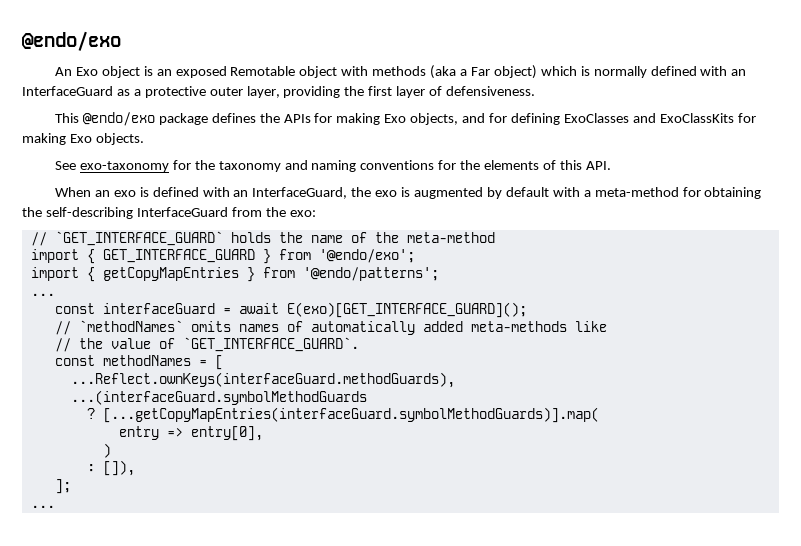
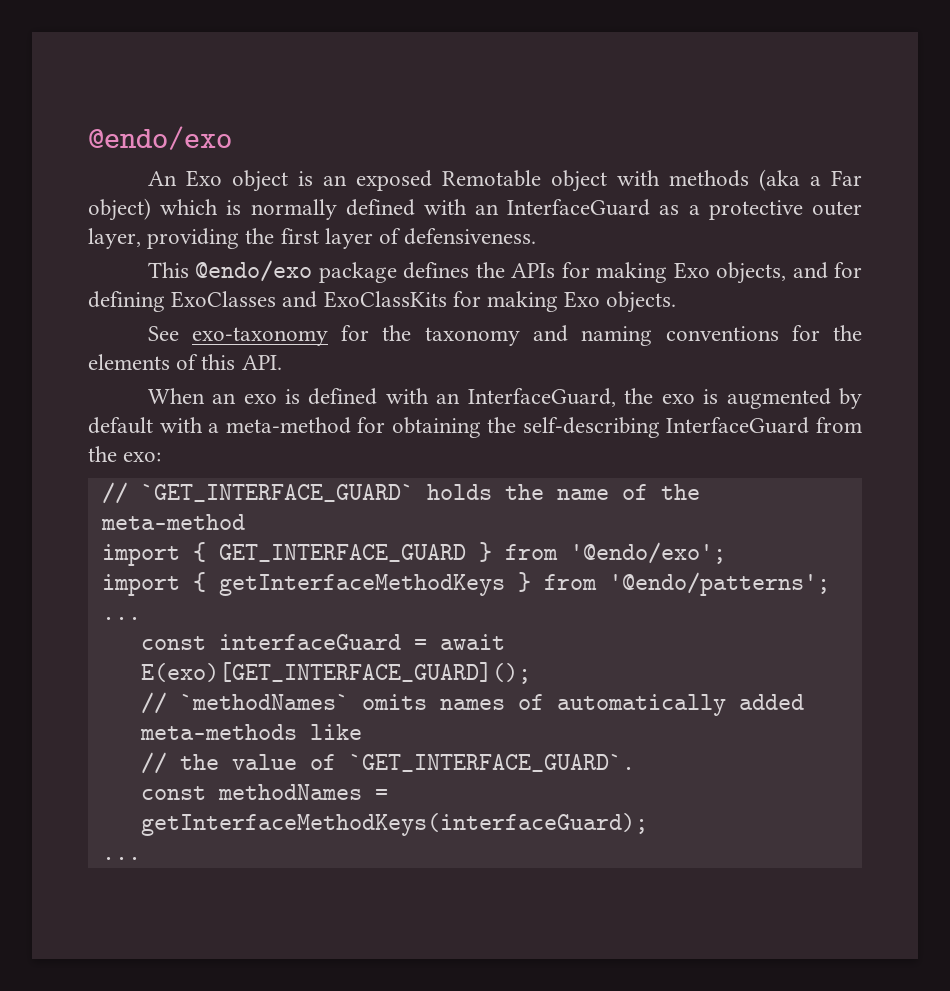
- import { getCopyMapEntries } from '@endo/patterns';
+ import { getInterfaceMethodKeys } from '@endo/patterns';
- const methodNames = [
- ...Reflect.ownKeys(interfaceGuard.methodGuards),
- ...(interfaceGuard.symbolMethodGuards
- ? [...getCopyMapEntries(interfaceGuard.symbolMethodGuards)].map(
- entry => entry[0],
- )
- : []),
- ];
+ const methodNames = getInterfaceMethodKeys(interfaceGuard);

